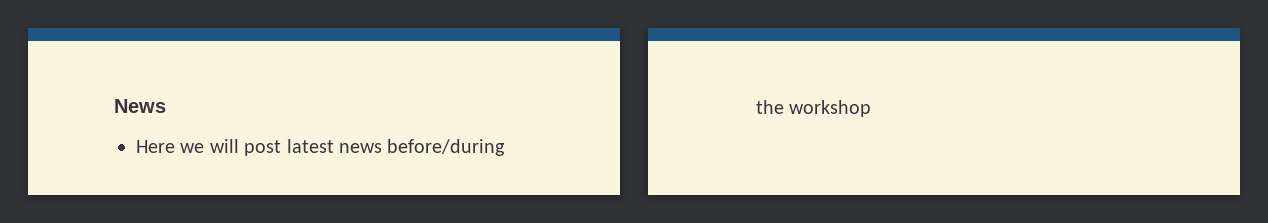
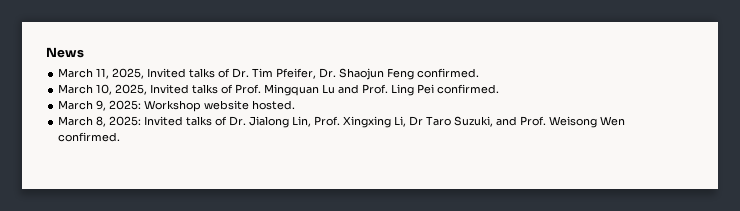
- Here we will post latest news before/during the workshop
+ March 11, 2025, Invited talks of Dr. Tim Pfeifer, Dr. Shaojun Feng confirmed.
+ March 10, 2025, Invited talks of Prof. Mingquan Lu and Prof. Ling Pei confirmed.
+ March 9, 2025: Workshop website hosted.
+ March 8, 2025: Invited talks of Dr. Jialong Lin, Prof. Xingxing Li, Dr Taro Suzuki, and Prof. Weisong Wen confirmed.

